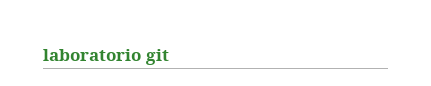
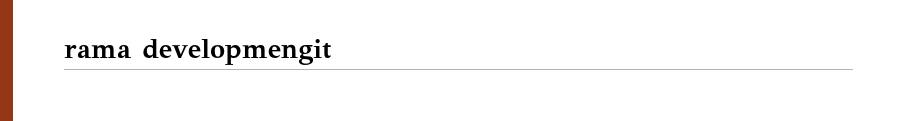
- laboratorio git
+ rama developmengit

